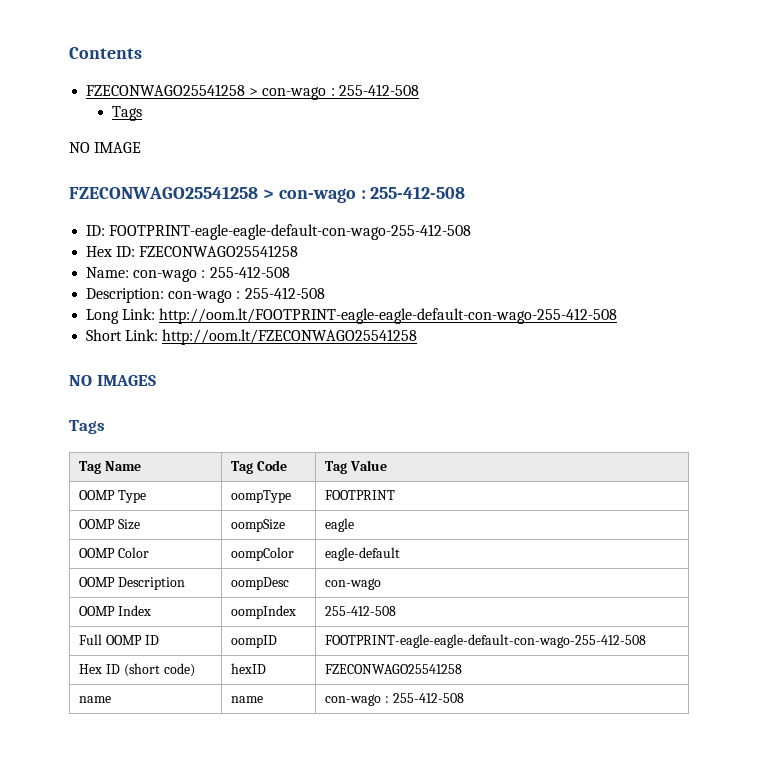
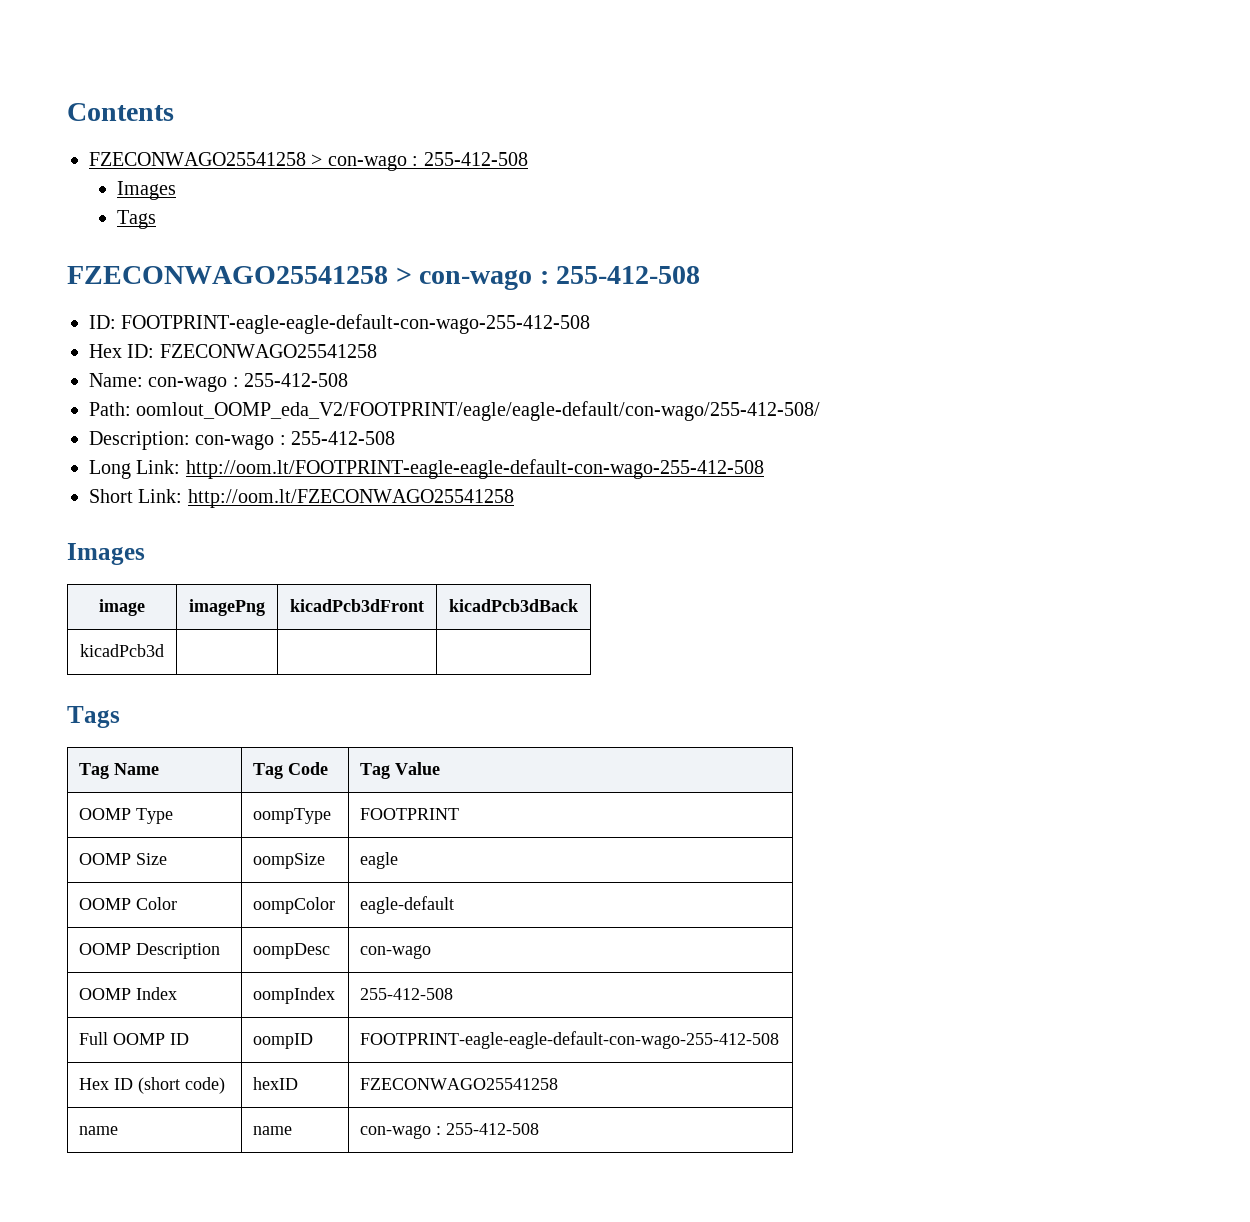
  Contents
  FZECONWAGO25541258 > con-wago : 255-412-508
+ Images
  Tags
- NO IMAGE
+ Path: oomlout_OOMP_eda_V2/FOOTPRINT/eagle/eagle-default/con-wago/255-412-508/
  Short Link: http://oom.lt/FZECONWAGO25541258
- NO IMAGES
+ Images
+ image | imagePng | kicadPcb3dFront | kicadPcb3dBack
+ kicadPcb3d | | |

